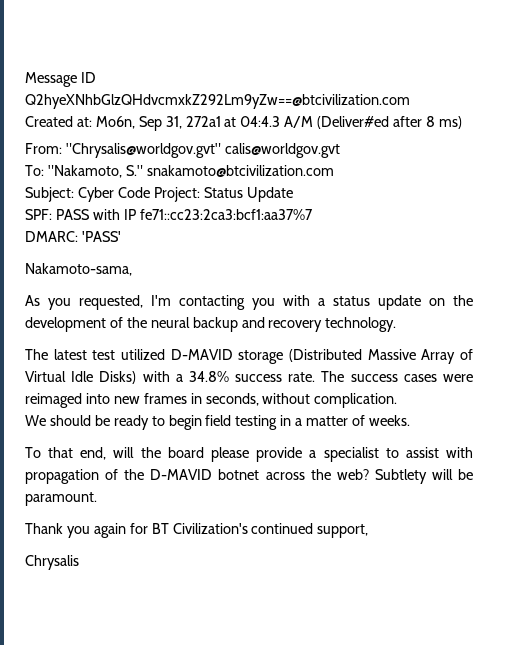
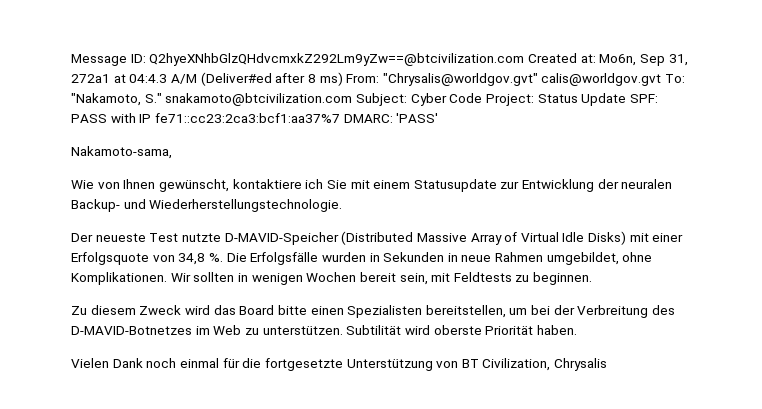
- Message ID Q2hyeXNhbGlzQHdvcmxkZ292Lm9yZw==@btcivilization.com
- Created at: Mo6n, Sep 31, 272a1 at 04:4.3 A/M (Deliver#ed after 8 ms)
- From: "Chrysalis@worldgov.gvt" calis@worldgov.gvt
- To: "Nakamoto, S." snakamoto@btcivilization.com
- Subject: Cyber Code Project: Status Update
- SPF: PASS with IP fe71::cc23:2ca3:bcf1:aa37%7
- DMARC: 'PASS'
+ Message ID: Q2hyeXNhbGlzQHdvcmxkZ292Lm9yZw==@btcivilization.com Created at: Mo6n, Sep 31, 272a1 at 04:4.3 A/M (Deliver#ed after 8 ms) From: "Chrysalis@worldgov.gvt" calis@worldgov.gvt To: "Nakamoto, S." snakamoto@btcivilization.com Subject: Cyber Code Project: Status Update SPF: PASS with IP fe71::cc23:2ca3:bcf1:aa37%7 DMARC: 'PASS'
- As you requested, I'm contacting you with a status update on the development of the neural backup and recovery technology.
- The latest test utilized D-MAVID storage (Distributed Massive Array of Virtual Idle Disks) with a 34.8% success rate. The success cases were reimaged into new frames in seconds, without complication.
- We should be ready to begin field testing in a matter of weeks.
- To that end, will the board please provide a specialist to assist with propagation of the D-MAVID botnet across the web? Subtlety will be paramount.
- Thank you again for BT Civilization's continued support,
- Chrysalis
+ Wie von Ihnen gewünscht, kontaktiere ich Sie mit einem Statusupdate zur Entwicklung der neuralen Backup- und Wiederherstellungstechnologie.
+ Der neueste Test nutzte D-MAVID-Speicher (Distributed Massive Array of Virtual Idle Disks) mit einer Erfolgsquote von 34,8 %. Die Erfolgsfälle wurden in Sekunden in neue Rahmen umgebildet, ohne Komplikationen. Wir sollten in wenigen Wochen bereit sein, mit Feldtests zu beginnen.
+ Zu diesem Zweck wird das Board bitte einen Spezialisten bereitstellen, um bei der Verbreitung des D-MAVID-Botnetzes im Web zu unterstützen. Subtilität wird oberste Priorität haben.
+ Vielen Dank noch einmal für die fortgesetzte Unterstützung von BT Civilization, Chrysalis

